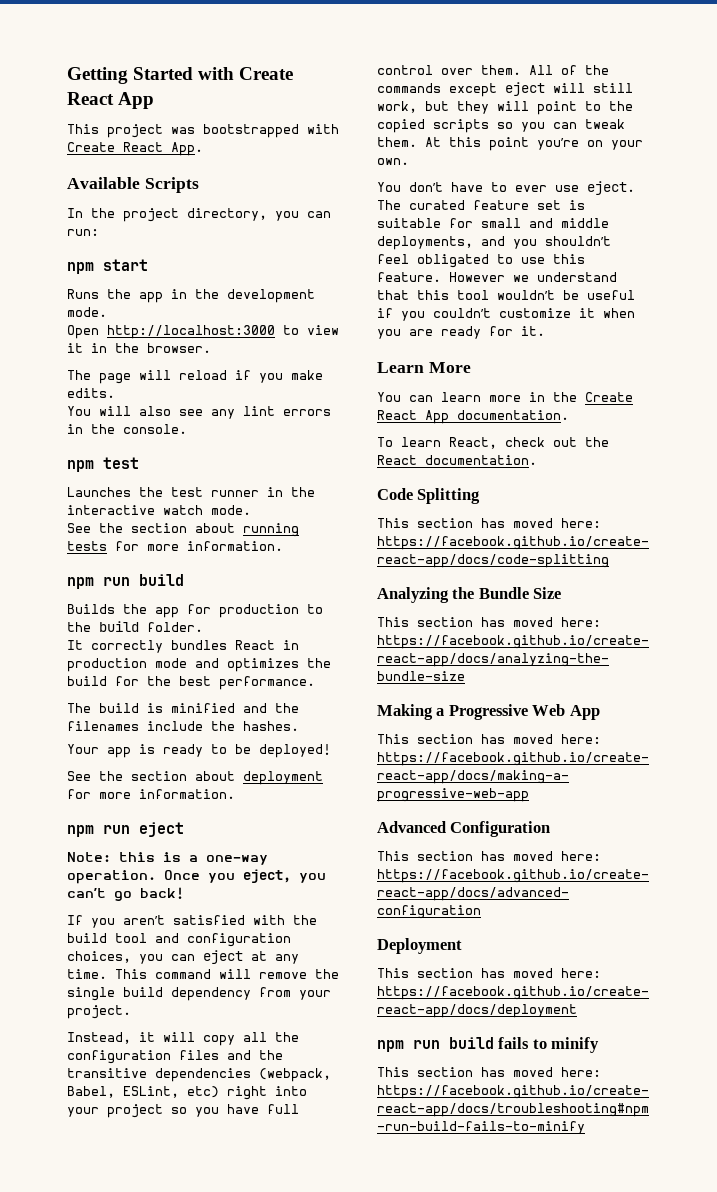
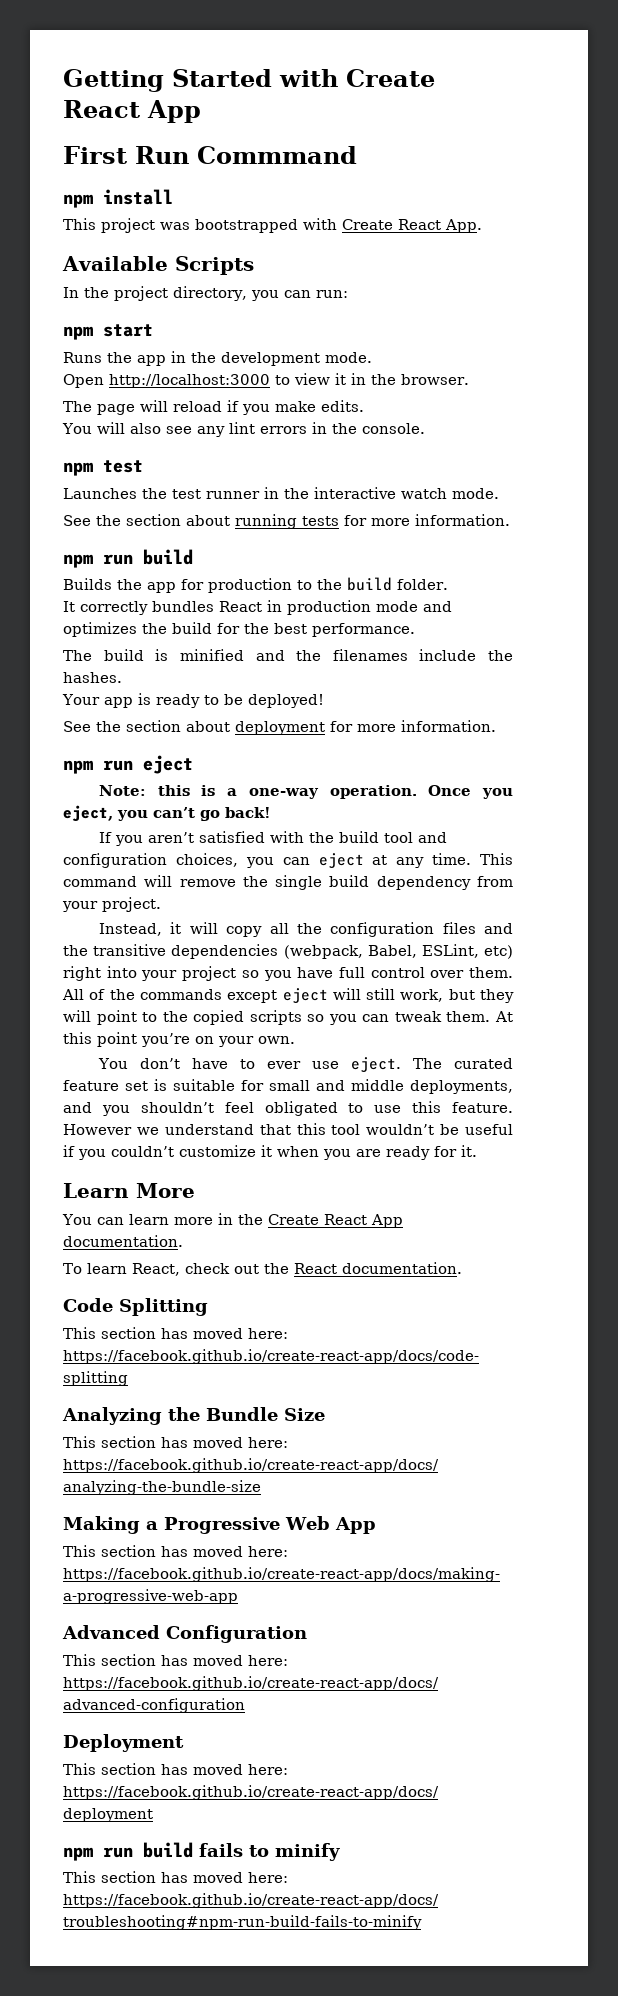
+ First Run Commmand
+ npm install

